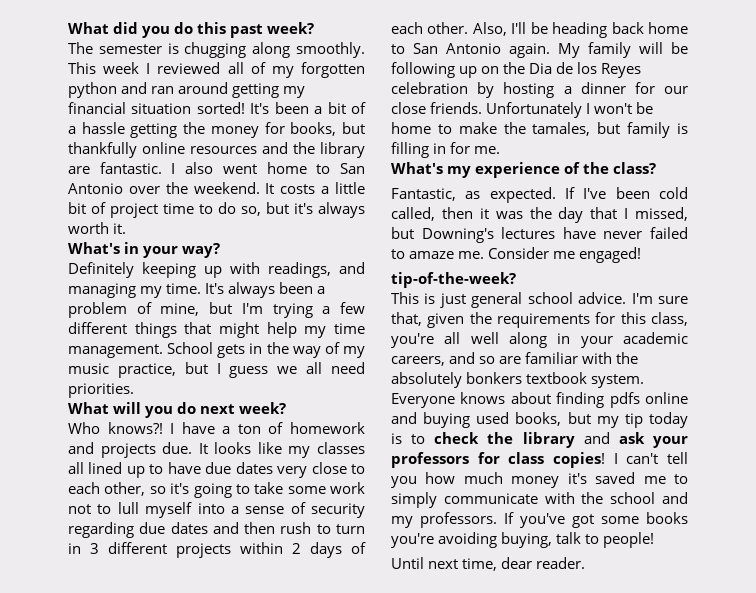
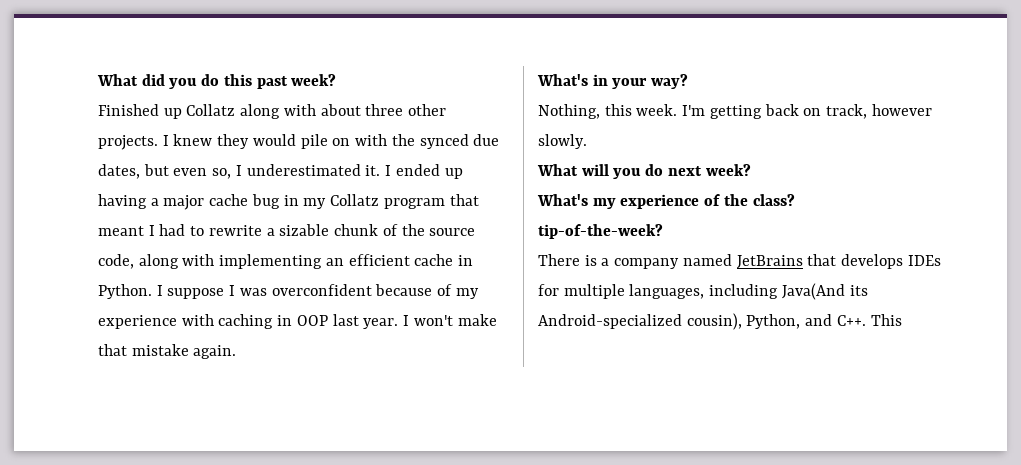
- The semester is chugging along smoothly. This week I reviewed all of my forgotten python and ran around getting my financial situation sorted! It's been a bit of a hassle getting the money for books, but thankfully online resources and the library are fantastic. I also went home to San Antonio over the weekend. It costs a little bit of project time to do so, but it's always worth it.
+ Finished up Collatz along with about three other projects. I knew they would pile on with the synced due dates, but even so, I underestimated it. I ended up having a major cache bug in my Collatz program that meant I had to rewrite a sizable chunk of the source code, along with implementing an efficient cache in Python. I suppose I was overconfident because of my experience with caching in OOP last year. I won't make that mistake again.
  What's in your way?
- Definitely keeping up with readings, and managing my time. It's always been a problem of mine, but I'm trying a few different things that might help my time management. School gets in the way of my music practice, but I guess we all need priorities.
+ Nothing, this week. I'm getting back on track, however slowly.
- Who knows?! I have a ton of homework and projects due. It looks like my classes all lined up to have due dates very close to each other, so it's going to take some work not to lull myself into a sense of security regarding due dates and then rush to turn in 3 different projects within 2 days of each other. Also, I'll be heading back home to San Antonio again. My family will be following up on the Dia de los Reyes celebration by hosting a dinner for our close friends. Unfortunately I won't be home to make the tamales, but family is filling in for me.
- Fantastic, as expected. If I've been cold called, then it was the day that I missed, but Downing's lectures have never failed to amaze me. Consider me engaged!
  tip-of-the-week?
- This is just general school advice. I'm sure that, given the requirements for this class, you're all well along in your academic careers, and so are familiar with the absolutely bonkers textbook system. Everyone knows about finding pdfs online and buying used books, but my tip today is to check the library and ask your professors for class copies! I can't tell you how much money it's saved me to simply communicate with the school and my professors. If you've got some books you're avoiding buying, talk to people!
- Until next time, dear reader.
+ There is a company named JetBrains that develops IDEs for multiple languages, including Java(And its Android-specialized cousin), Python, and C++. This

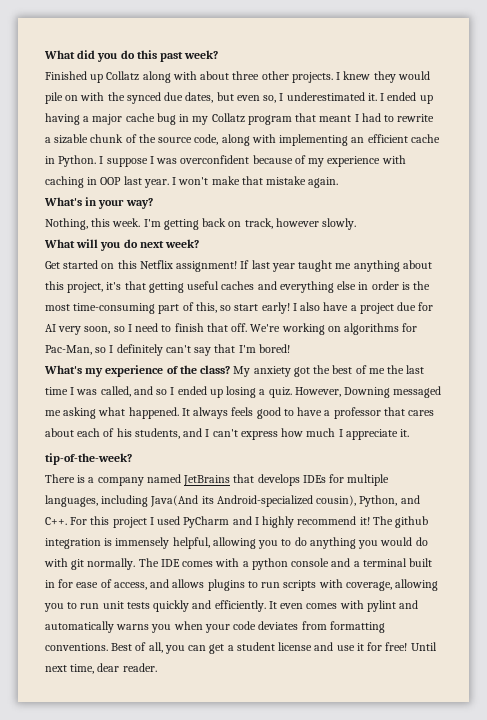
+ Get started on this Netflix assignment! If last year taught me anything about this project, it's that getting useful caches and everything else in order is the most time-consuming part of this, so start early! I also have a project due for AI very soon, so I need to finish that off. We're working on algorithms for Pac-Man, so I definitely can't say that I'm bored!
+ My anxiety got the best of me the last time I was called, and so I ended up losing a quiz. However, Downing messaged me asking what happened. It always feels good to have a professor that cares about each of his students, and I can't express how much I appreciate it.
- There is a company named JetBrains that develops IDEs for multiple languages, including Java(And its Android-specialized cousin), Python, and C++. This
+ There is a company named JetBrains that develops IDEs for multiple languages, including Java(And its Android-specialized cousin), Python, and C++. For this project I used PyCharm and I highly recommend it! The github integration is immensely helpful, allowing you to do anything you would do with git normally. The IDE comes with a python console and a terminal built in for ease of access, and allows plugins to run scripts with coverage, allowing you to run unit tests quickly and efficiently. It even comes with pylint and automatically warns you when your code deviates from formatting conventions. Best of all, you can get a student license and use it for free! Until next time, dear reader.

